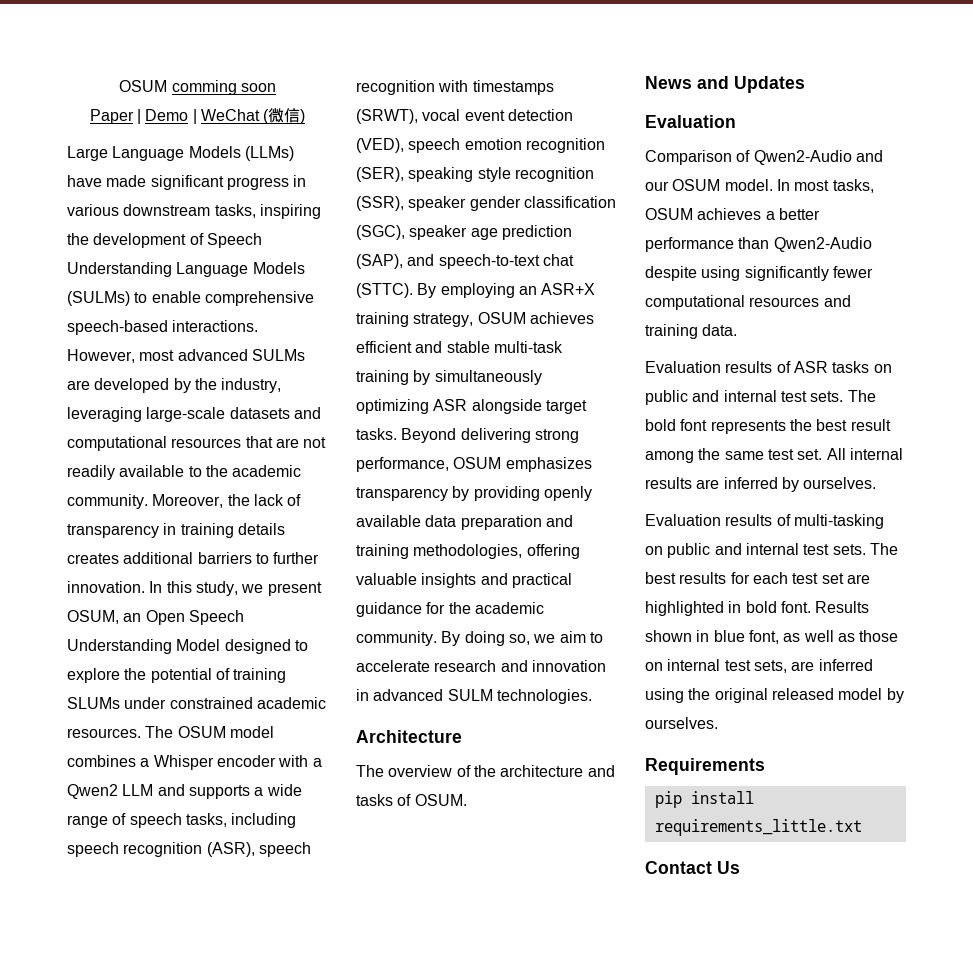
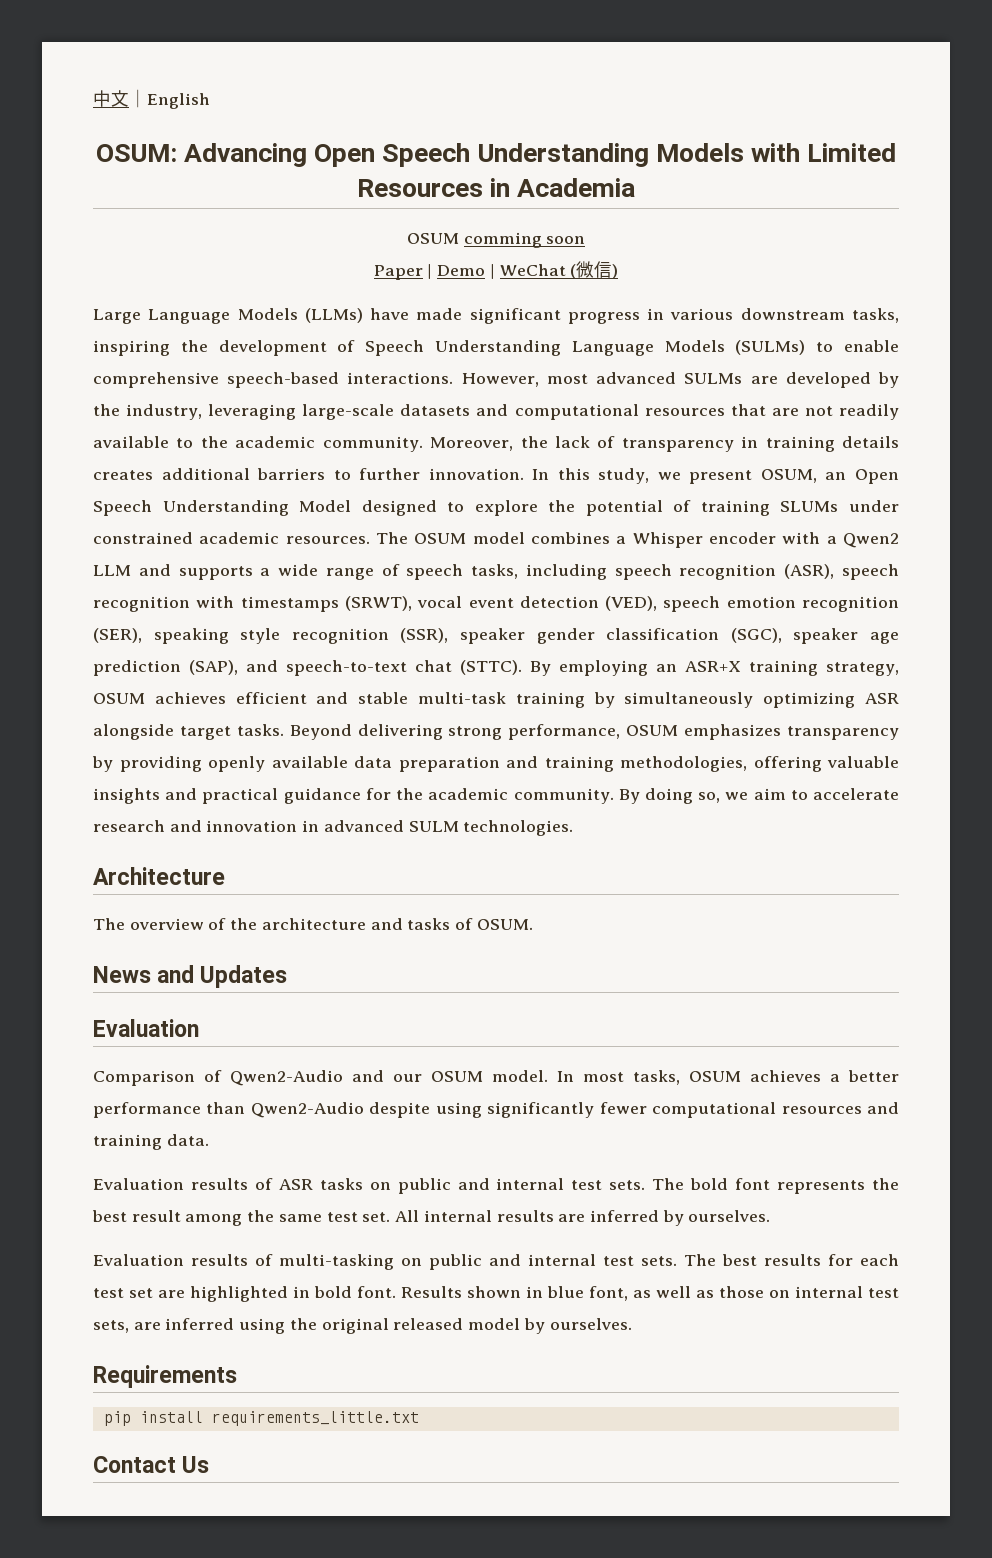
+ 中文｜English
+ OSUM: Advancing Open Speech Understanding Models with Limited Resources in Academia

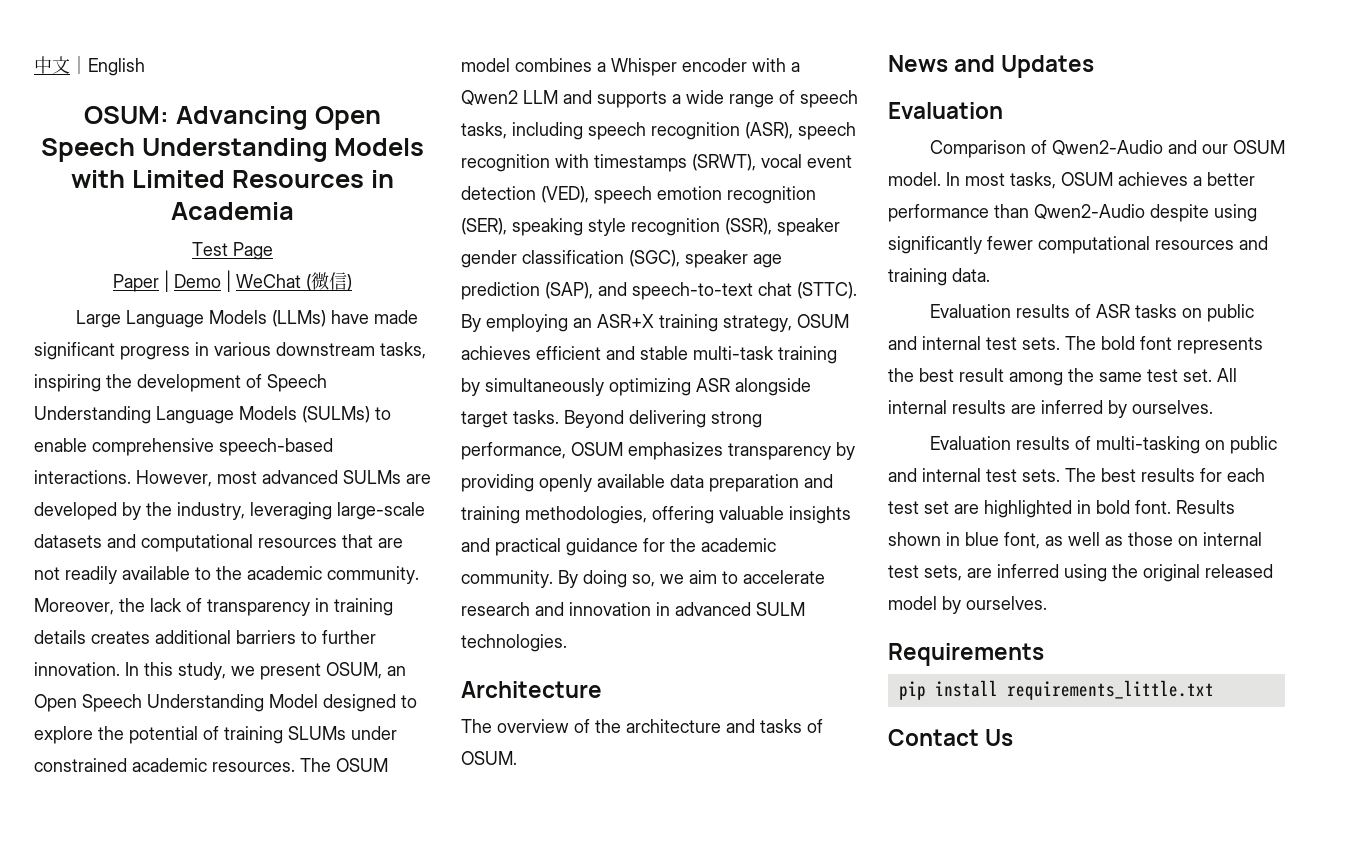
- OSUM comming soon
+ Test Page

